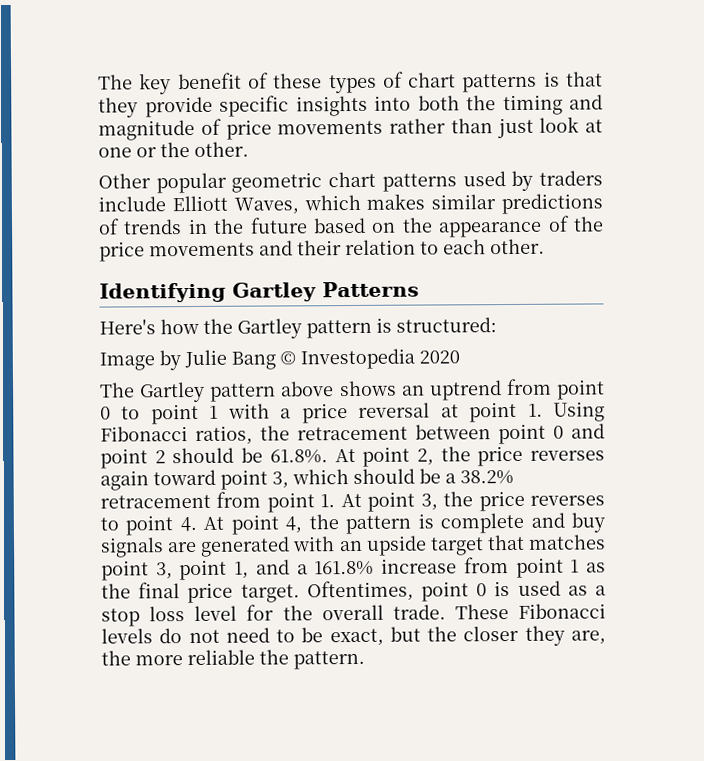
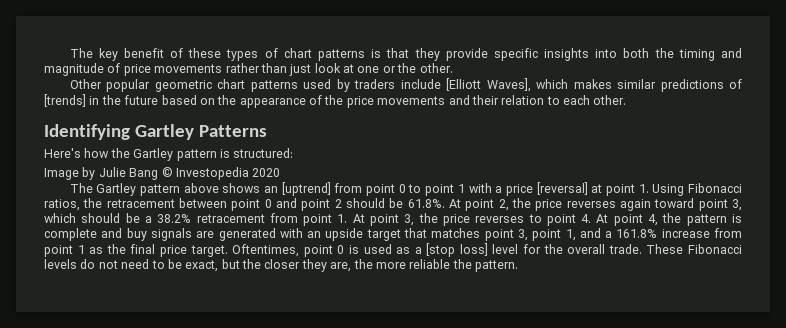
- Other popular geometric chart patterns used by traders include Elliott Waves, which makes similar predictions of trends in the future based on the appearance of the price movements and their relation to each other.
+ Other popular geometric chart patterns used by traders include [Elliott Waves], which makes similar predictions of [trends] in the future based on the appearance of the price movements and their relation to each other.
- The Gartley pattern above shows an uptrend from point 0 to point 1 with a price reversal at point 1. Using Fibonacci ratios, the retracement between point 0 and point 2 should be 61.8%. At point 2, the price reverses again toward point 3, which should be a 38.2% retracement from point 1. At point 3, the price reverses to point 4. At point 4, the pattern is complete and buy signals are generated with an upside target that matches point 3, point 1, and a 161.8% increase from point 1 as the final price target.
+ The Gartley pattern above shows an [uptrend] from point 0 to point 1 with a price [reversal] at point 1. Using Fibonacci ratios, the retracement between point 0 and point 2 should be 61.8%. At point 2, the price reverses again toward point 3, which should be a 38.2% retracement from point 1. At point 3, the price reverses to point 4. At point 4, the pattern is complete and buy signals are generated with an upside target that matches point 3, point 1, and a 161.8% increase from point 1 as the final price target.
- Oftentimes, point 0 is used as a stop loss level for the overall trade.
+ Oftentimes, point 0 is used as a [stop loss] level for the overall trade.

